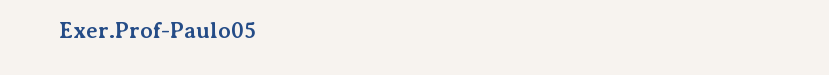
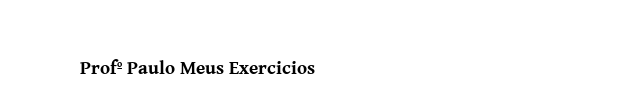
- Exer.Prof-Paulo05
+ Profº Paulo Meus Exercicios

